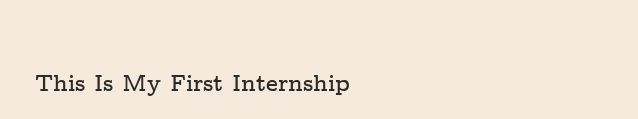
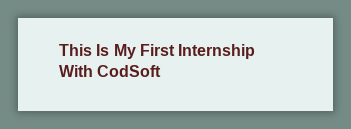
- This Is My First Internship
+ This Is My First Internship With CodSoft

